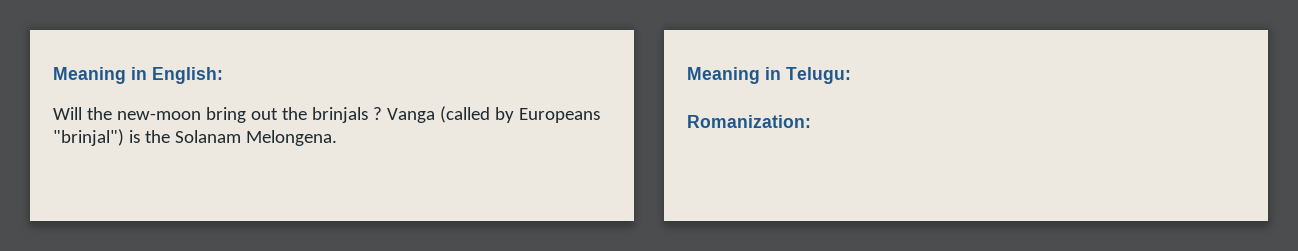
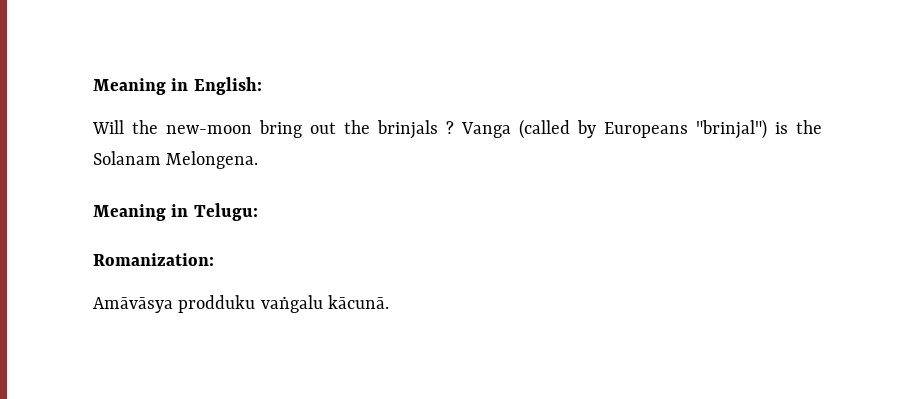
+ Amāvāsya prodduku vaṅgalu kācunā.

